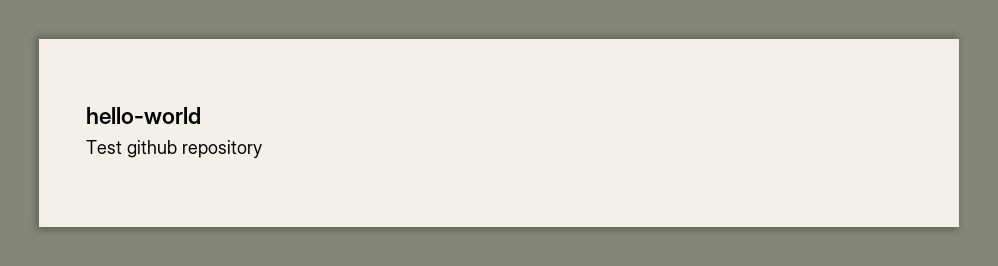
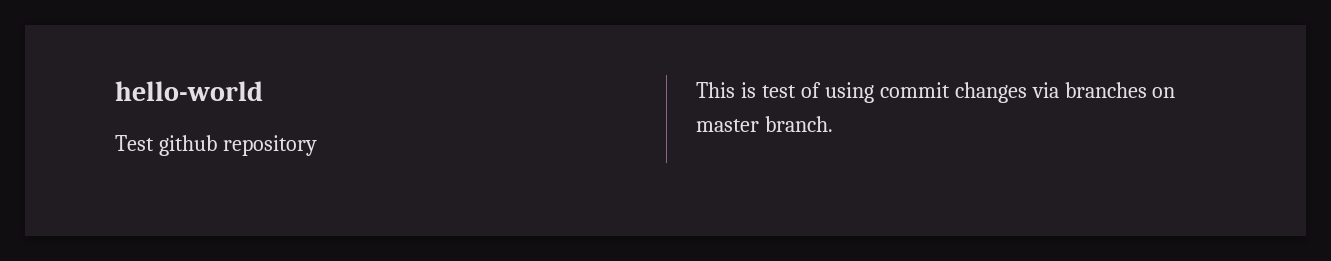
+ This is test of using commit changes via branches on master branch.

